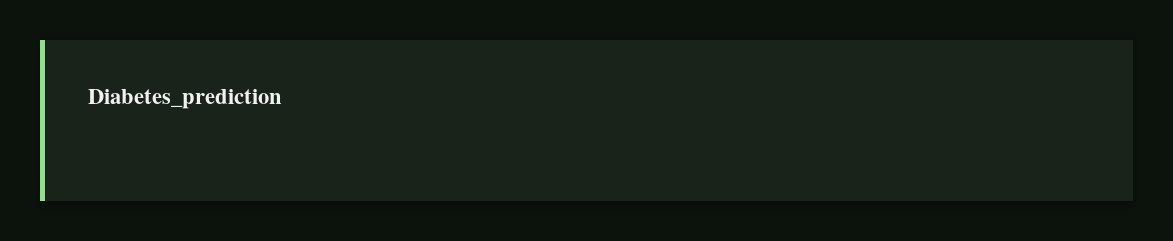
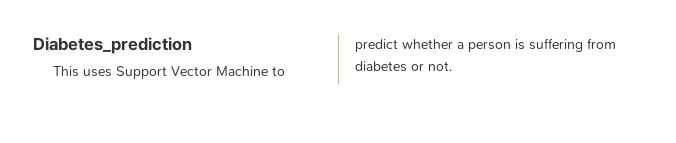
+ This uses Support Vector Machine to predict whether a person is suffering from diabetes or not.

